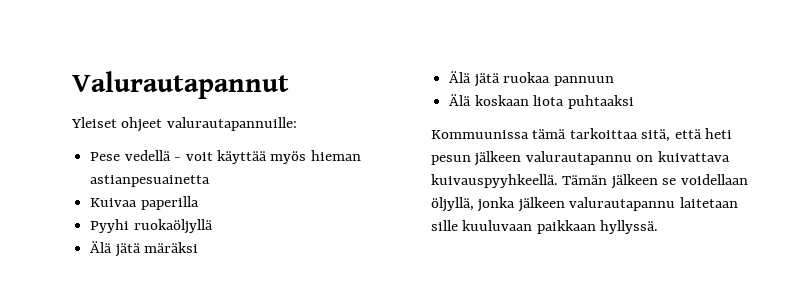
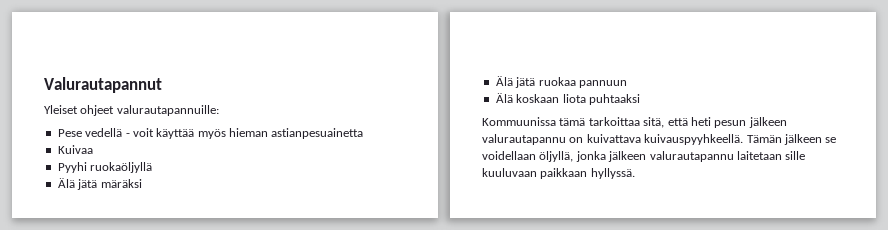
- Kuivaa paperilla
+ Kuivaa

